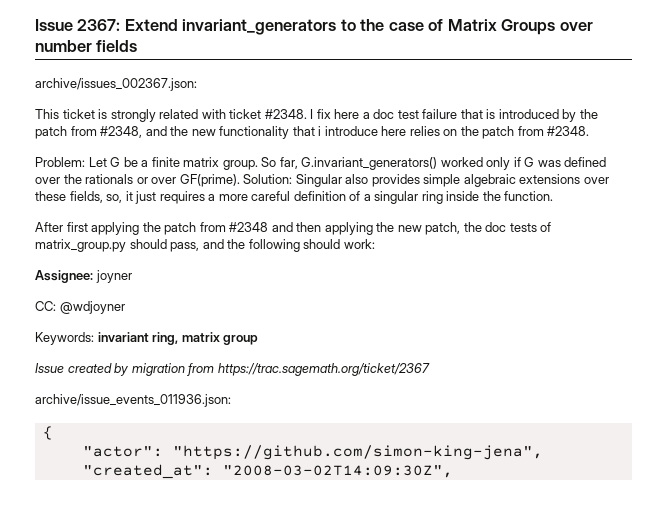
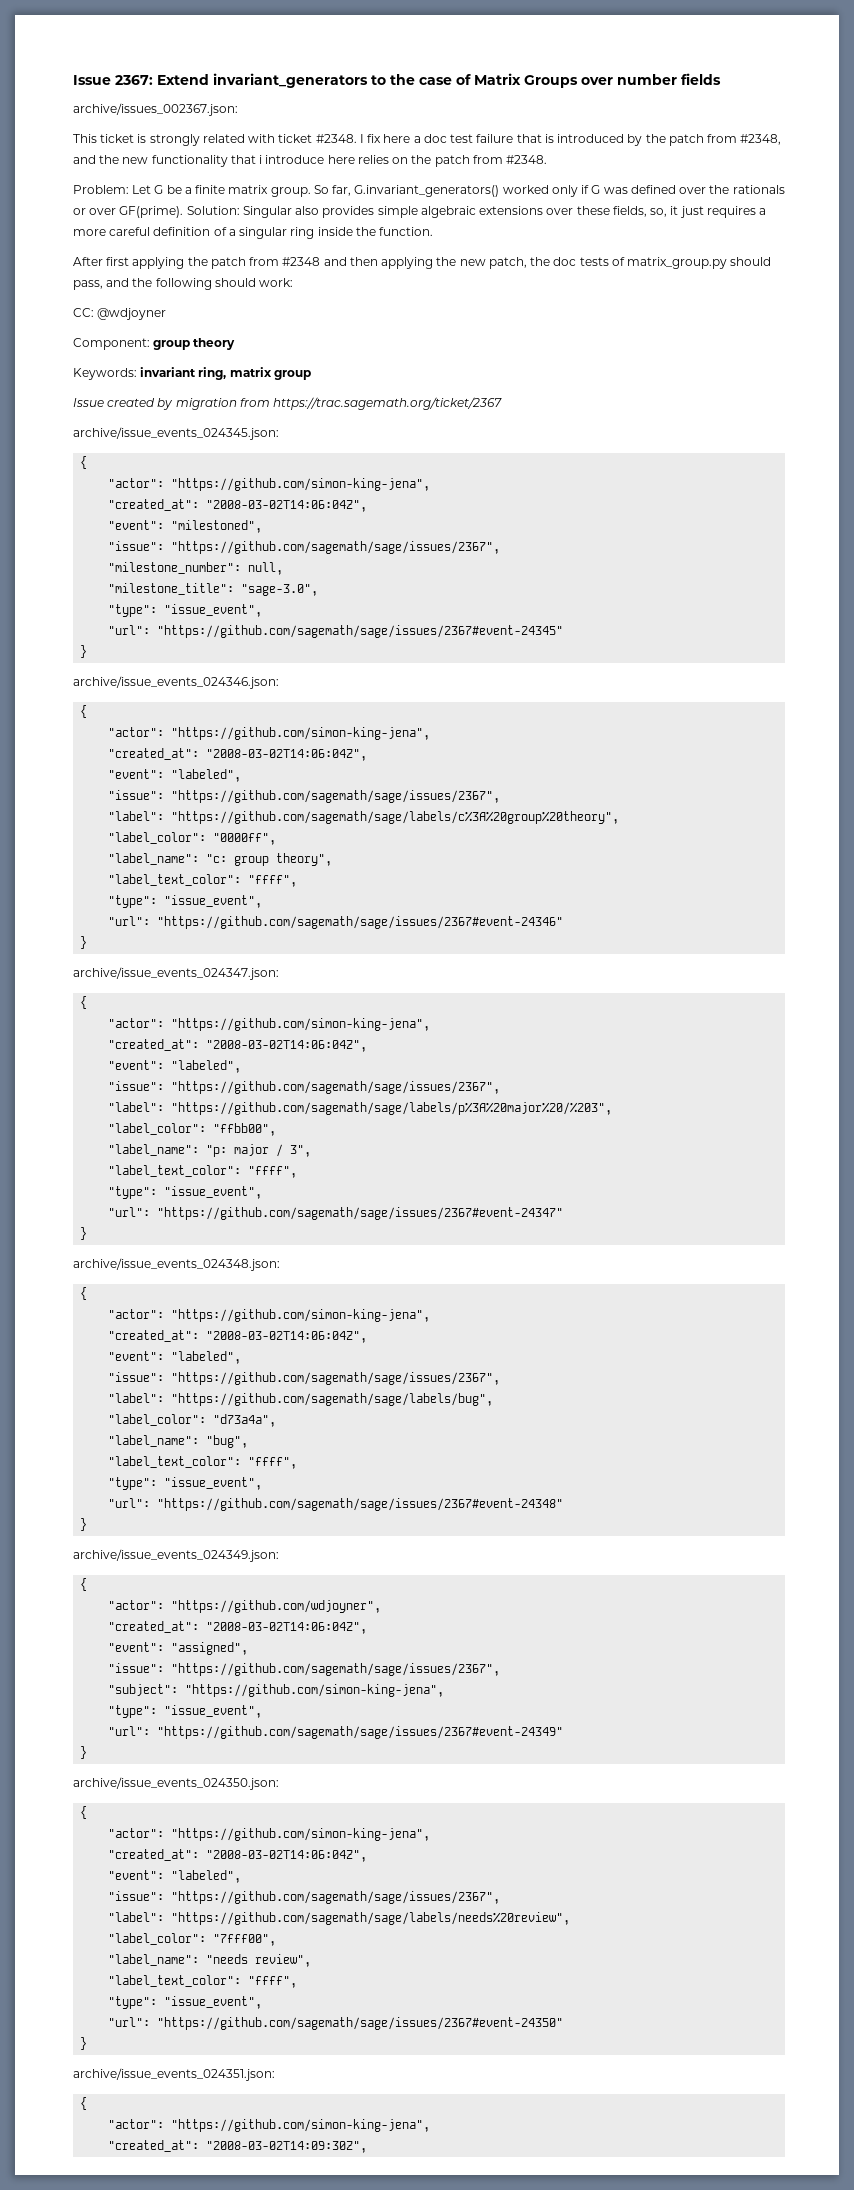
- Assignee: joyner
+ Component: group theory
- archive/issue_events_011936.json:
+ archive/issue_events_024345.json:
+ {
+ "actor": "https://github.com/simon-king-jena",
+ "created_at": "2008-03-02T14:06:04Z",
+ "event": "milestoned",
+ "issue": "https://github.com/sagemath/sage/issues/2367",
+ "milestone_number": null,
+ "milestone_title": "sage-3.0",
+ "type": "issue_event",
+ "url": "https://github.com/sagemath/sage/issues/2367#event-24345"
+ }
+ archive/issue_events_024346.json:
+ {
+ "actor": "https://github.com/simon-king-jena",
+ "created_at": "2008-03-02T14:06:04Z",
+ "event": "labeled",
+ "issue": "https://github.com/sagemath/sage/issues/2367",
+ "label": "https://github.com/sagemath/sage/labels/c%3A%20group%20theory",
+ "label_color": "0000ff",
+ "label_name": "c: group theory",
+ "label_text_color": "ffff",
+ "type": "issue_event",
+ "url": "https://github.com/sagemath/sage/issues/2367#event-24346"
+ }
+ archive/issue_events_024347.json:
+ {
+ "actor": "https://github.com/simon-king-jena",
+ "created_at": "2008-03-02T14:06:04Z",
+ "event": "labeled",
+ "issue": "https://github.com/sagemath/sage/issues/2367",
+ "label": "https://github.com/sagemath/sage/labels/p%3A%20major%20/%203",
+ "label_color": "ffbb00",
+ "label_name": "p: major / 3",
+ "label_text_color": "ffff",
+ "type": "issue_event",
+ "url": "https://github.com/sagemath/sage/issues/2367#event-24347"
+ }
+ archive/issue_events_024348.json:
+ {
+ "actor": "https://github.com/simon-king-jena",
+ "created_at": "2008-03-02T14:06:04Z",
+ "event": "labeled",
+ "issue": "https://github.com/sagemath/sage/issues/2367",
+ "label": "https://github.com/sagemath/sage/labels/bug",
+ "label_color": "d73a4a",
+ "label_name": "bug",
+ "label_text_color": "ffff",
+ "type": "issue_event",
+ "url": "https://github.com/sagemath/sage/issues/2367#event-24348"
+ }
+ archive/issue_events_024349.json:
+ {
+ "actor": "https://github.com/wdjoyner",
+ "created_at": "2008-03-02T14:06:04Z",
+ "event": "assigned",
+ "issue": "https://github.com/sagemath/sage/issues/2367",
+ "subject": "https://github.com/simon-king-jena",
+ "type": "issue_event",
+ "url": "https://github.com/sagemath/sage/issues/2367#event-24349"
+ }
+ archive/issue_events_024350.json:
+ {
+ "actor": "https://github.com/simon-king-jena",
+ "created_at": "2008-03-02T14:06:04Z",
+ "event": "labeled",
+ "issue": "https://github.com/sagemath/sage/issues/2367",
+ "label": "https://github.com/sagemath/sage/labels/needs%20review",
+ "label_color": "7fff00",
+ "label_name": "needs review",
+ "label_text_color": "ffff",
+ "type": "issue_event",
+ "url": "https://github.com/sagemath/sage/issues/2367#event-24350"
+ }
+ archive/issue_events_024351.json:

